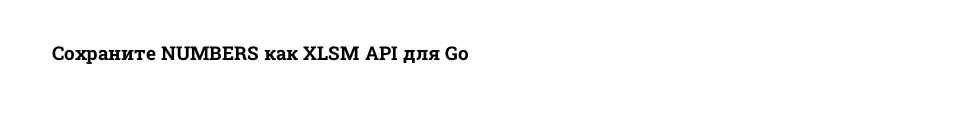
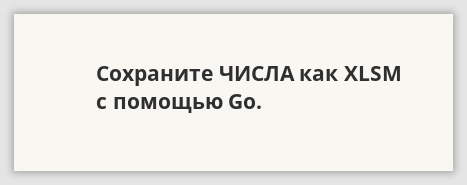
- Сохраните NUMBERS как XLSM API для Go
+ Сохраните ЧИСЛА как XLSM с помощью Go.

